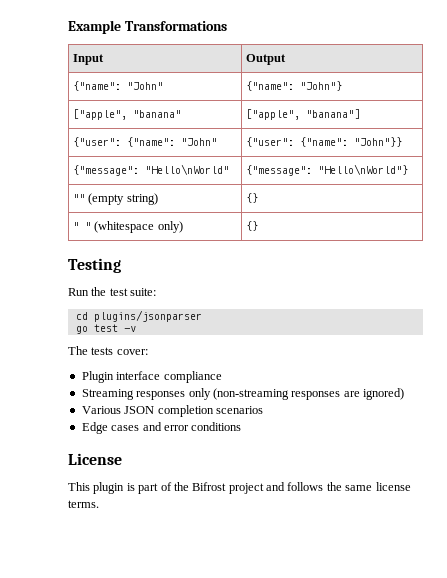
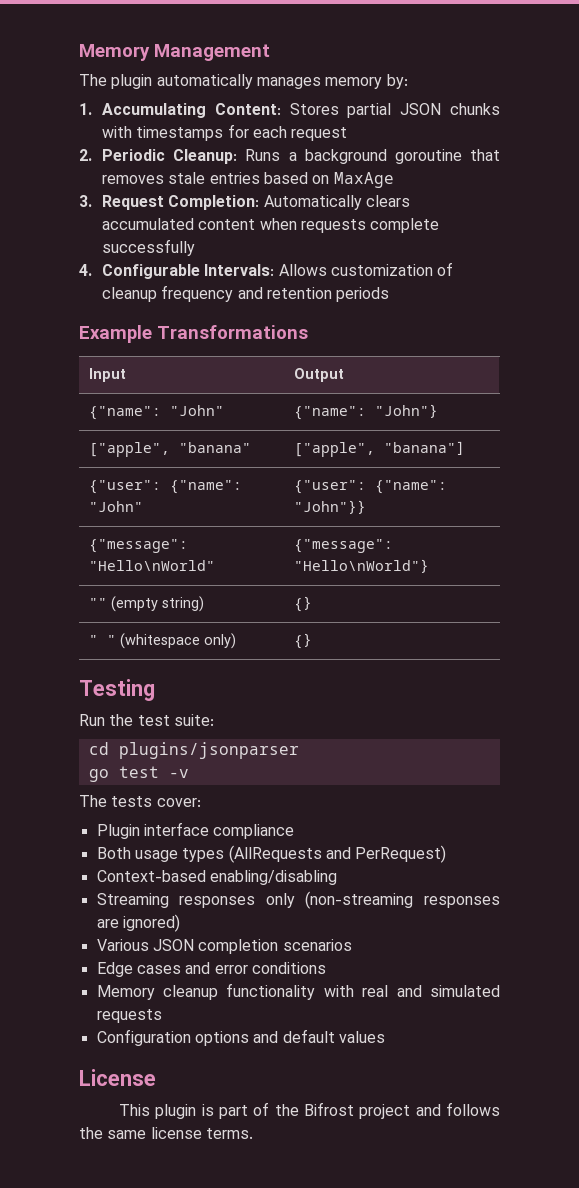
+ Memory Management
+ The plugin automatically manages memory by:
+ 1. Accumulating Content: Stores partial JSON chunks with timestamps for each request
+ 2. Periodic Cleanup: Runs a background goroutine that removes stale entries based on MaxAge
+ 3. Request Completion: Automatically clears accumulated content when requests complete successfully
+ 4. Configurable Intervals: Allows customization of cleanup frequency and retention periods
+ Both usage types (AllRequests and PerRequest)
+ Context-based enabling/disabling
+ Memory cleanup functionality with real and simulated requests
+ Configuration options and default values

